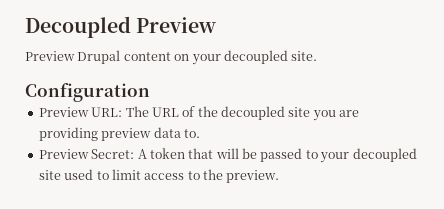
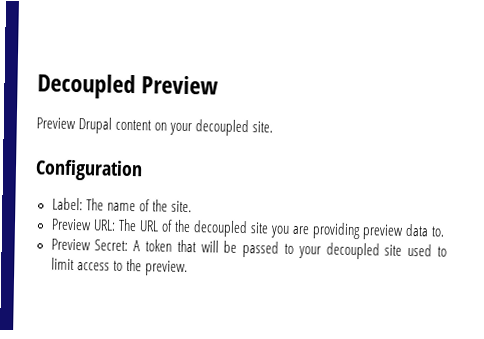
+ Label: The name of the site.

